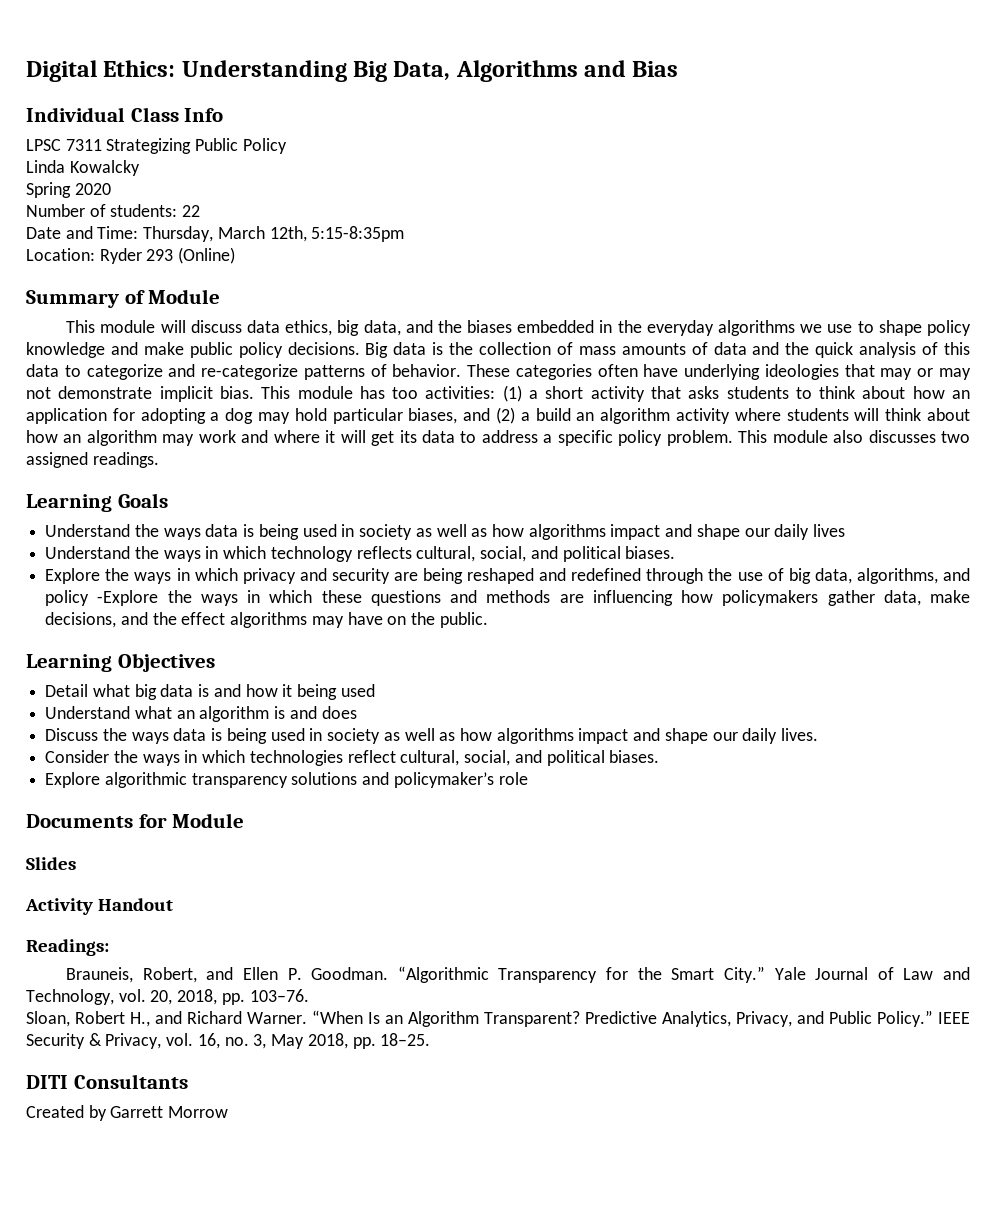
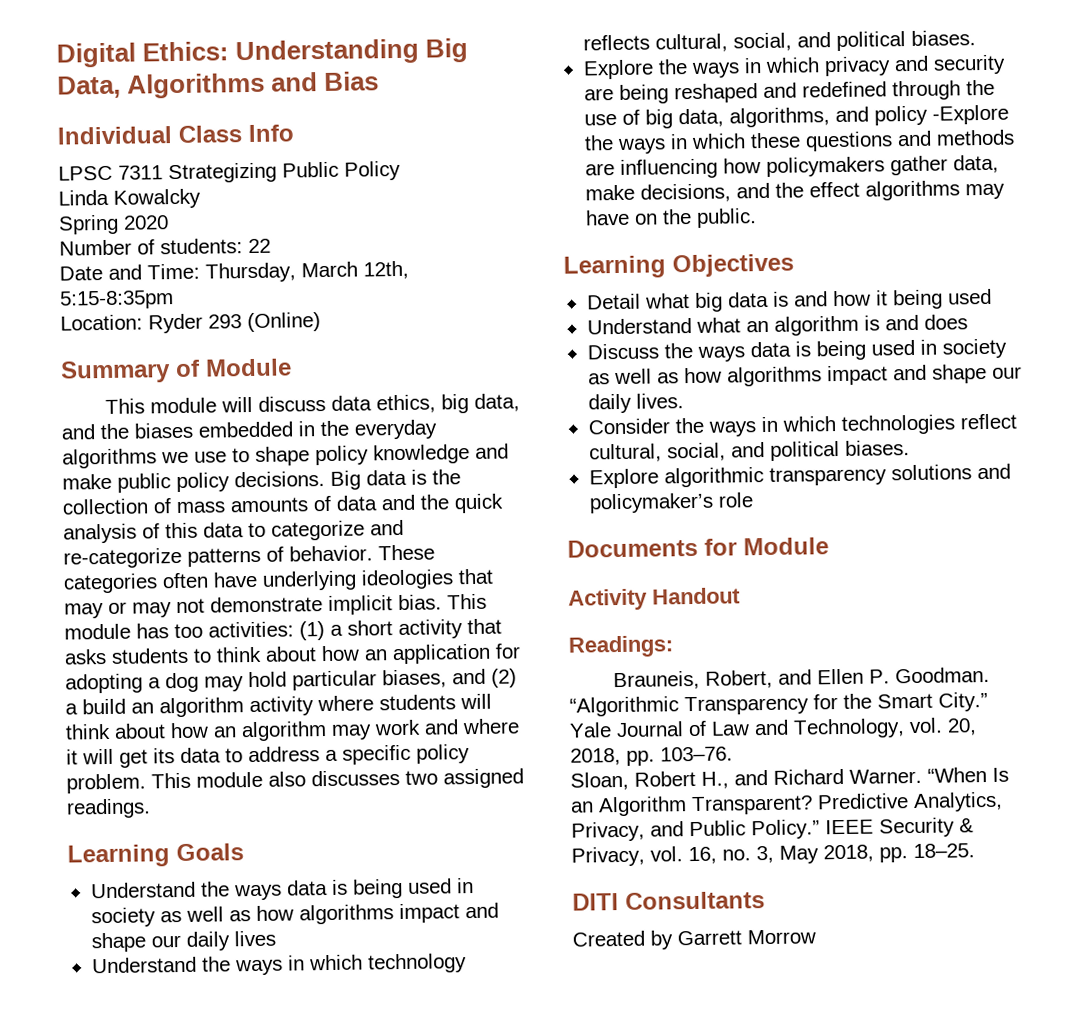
- Slides

